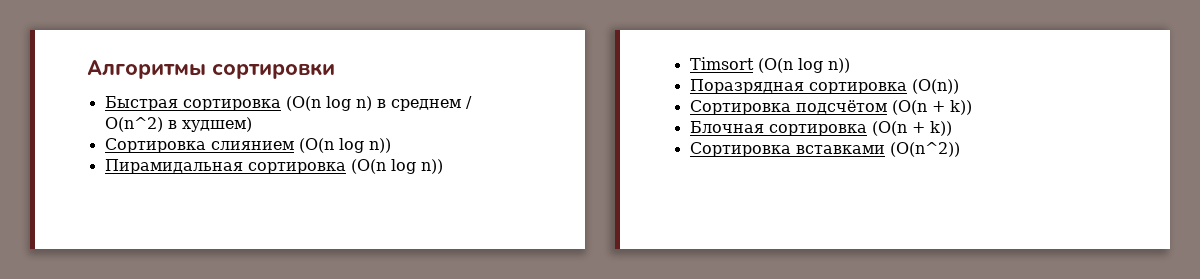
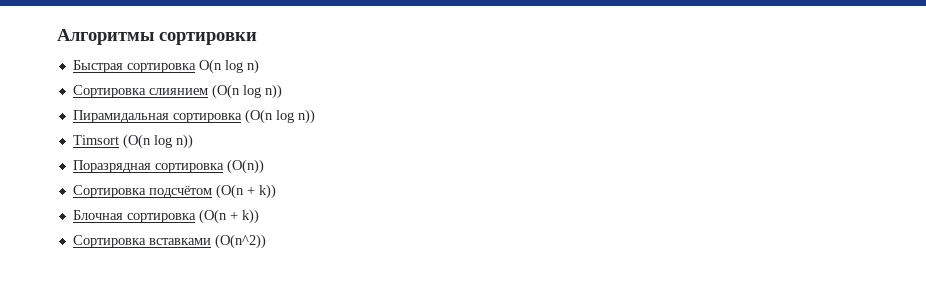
- Быстрая сортировка (O(n log n) в среднем / O(n^2) в худшем)
+ Быстрая сортировка O(n log n)

